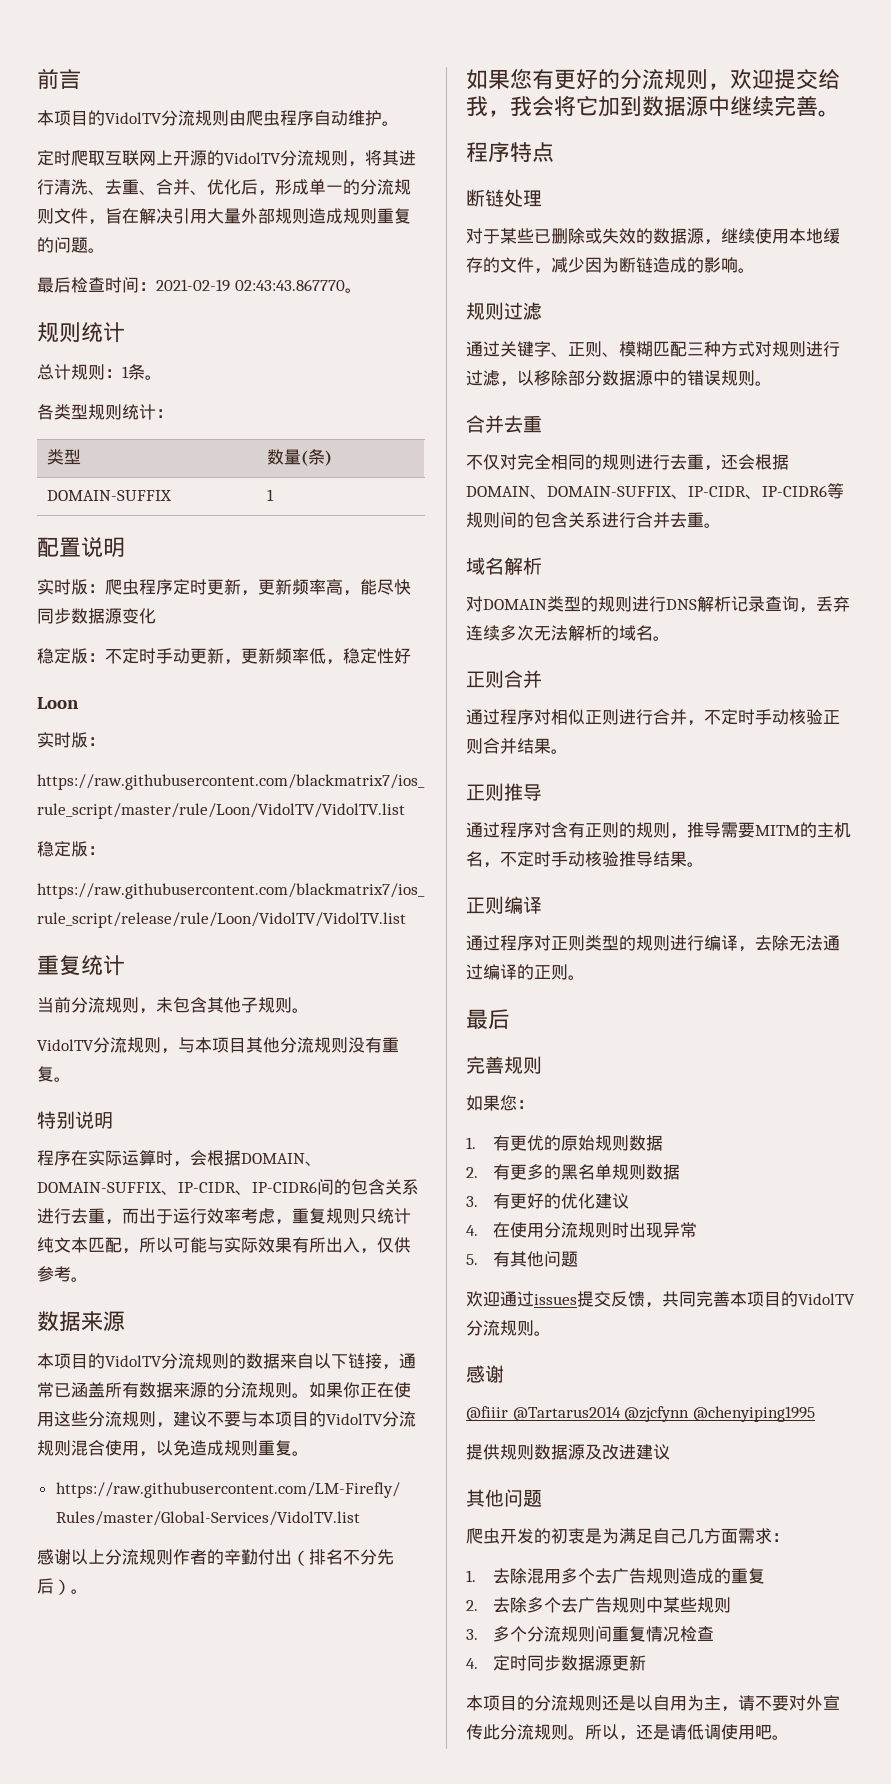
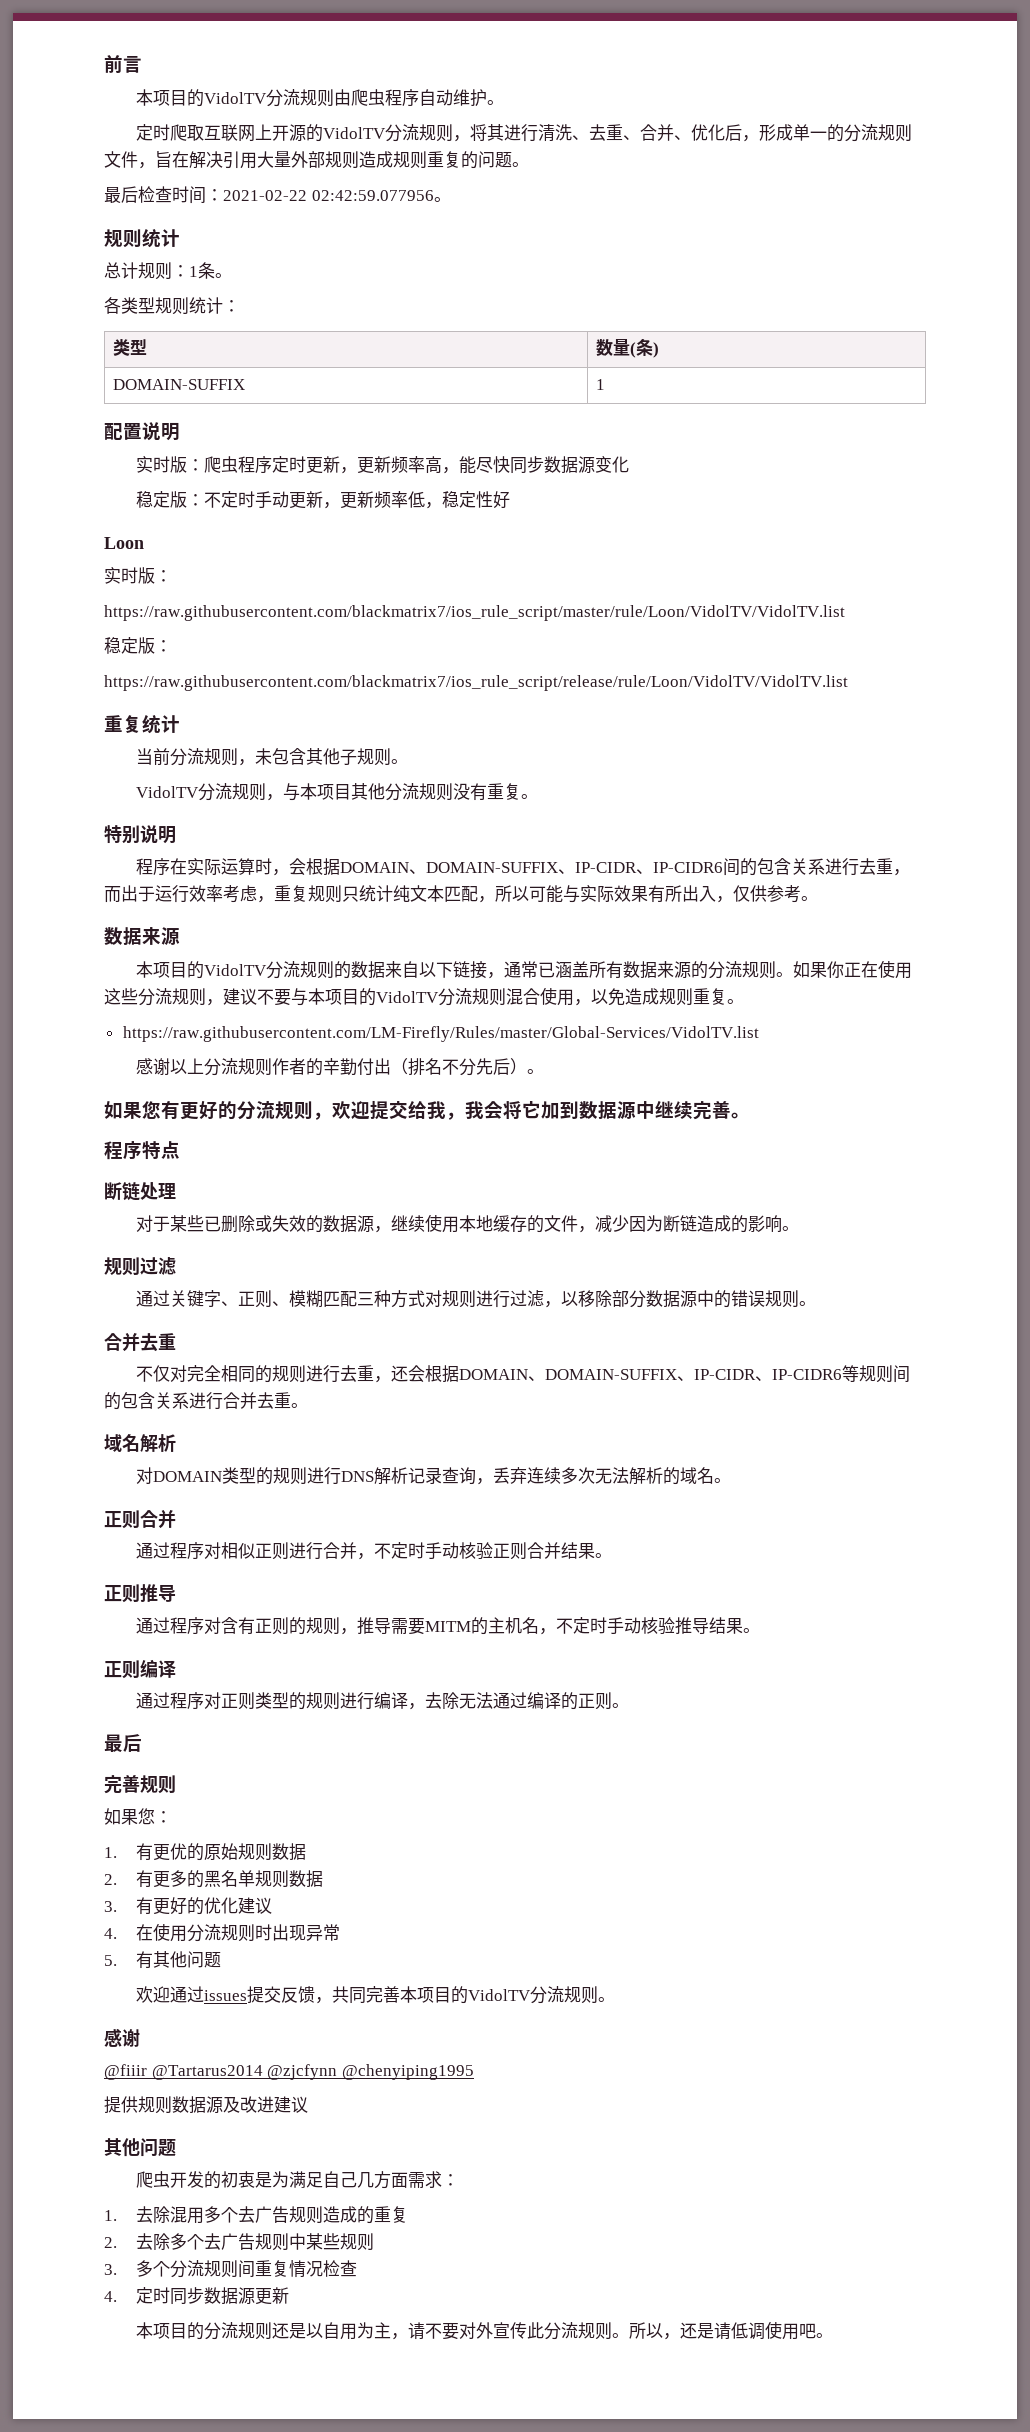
- 最后检查时间：2021-02-19 02:43:43.867770。
+ 最后检查时间：2021-02-22 02:42:59.077956。

